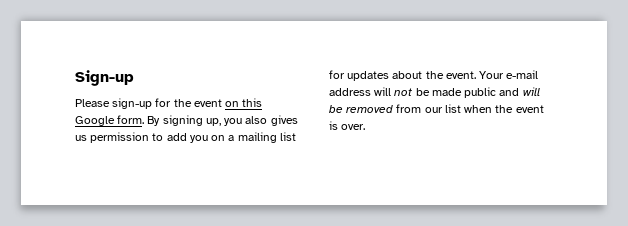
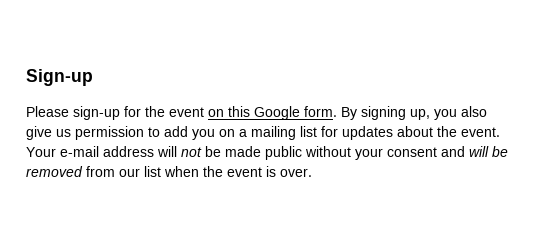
- By signing up, you also gives us permission to add you on a mailing list for updates about the event.
+ By signing up, you also give us permission to add you on a mailing list for updates about the event.
- Your e-mail address will not be made public and will be removed from our list when the event is over.
+ Your e-mail address will not be made public without your consent and will be removed from our list when the event is over.

